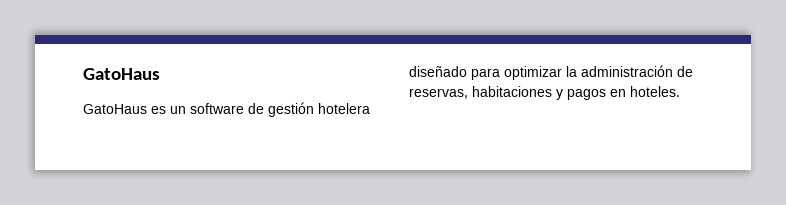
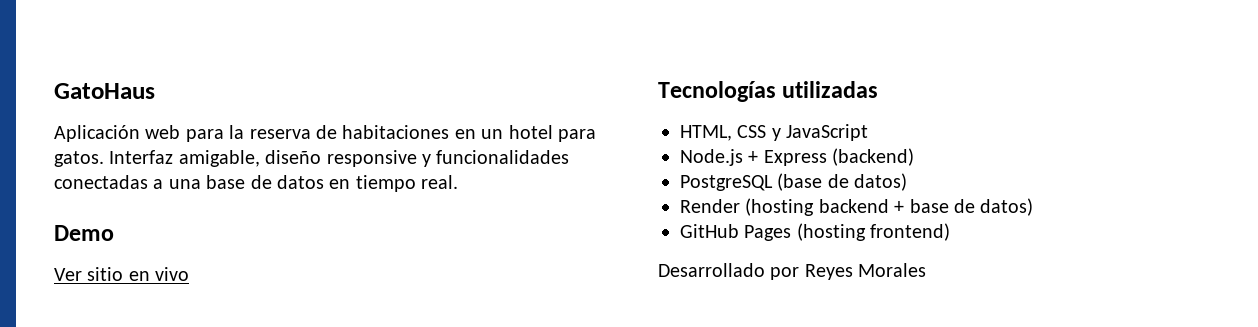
- GatoHaus es un software de gestión hotelera diseñado para optimizar la administración de reservas, habitaciones y pagos en hoteles.
+ Aplicación web para la reserva de habitaciones en un hotel para gatos. Interfaz amigable, diseño responsive y funcionalidades conectadas a una base de datos en tiempo real.
+ Demo
+ Ver sitio en vivo
+ Tecnologías utilizadas
+ HTML, CSS y JavaScript
+ Node.js + Express (backend)
+ PostgreSQL (base de datos)
+ Render (hosting backend + base de datos)
+ GitHub Pages (hosting frontend)
+ Desarrollado por Reyes Morales

